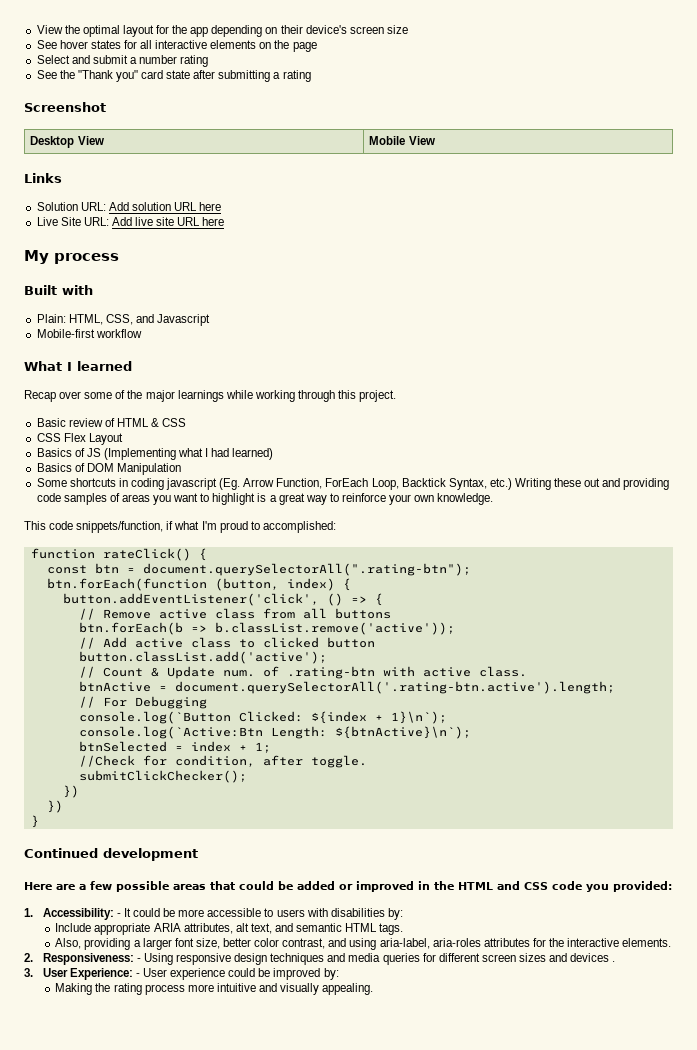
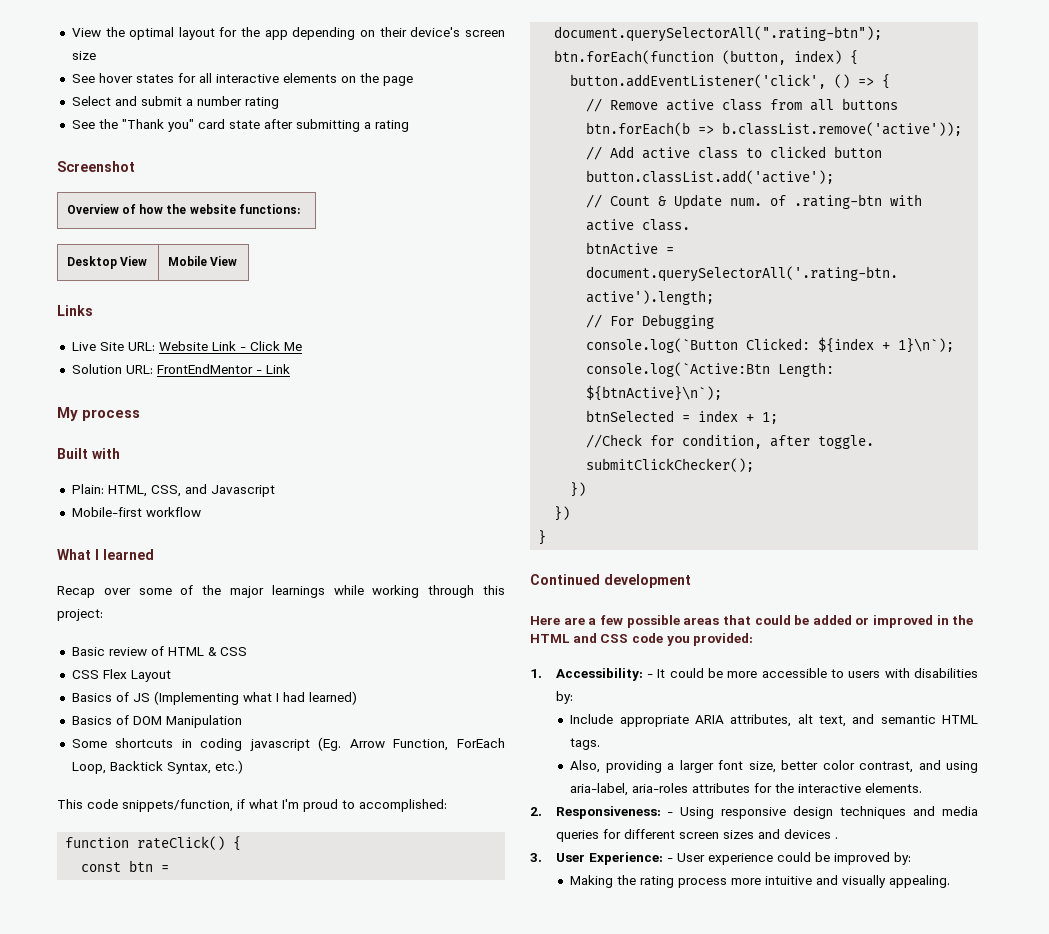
+ Overview of how the website functions:
- Solution URL: Add solution URL here
- Live Site URL: Add live site URL here
+ Live Site URL: Website Link - Click Me
+ Solution URL: FrontEndMentor - Link
- Recap over some of the major learnings while working through this project.
+ Recap over some of the major learnings while working through this project:
- Some shortcuts in coding javascript (Eg. Arrow Function, ForEach Loop, Backtick Syntax, etc.) Writing these out and providing code samples of areas you want to highlight is a great way to reinforce your own knowledge.
+ Some shortcuts in coding javascript (Eg. Arrow Function, ForEach Loop, Backtick Syntax, etc.)

